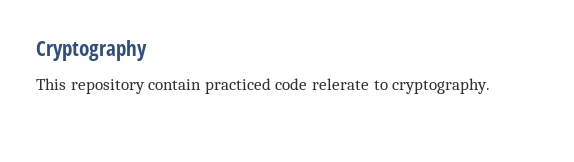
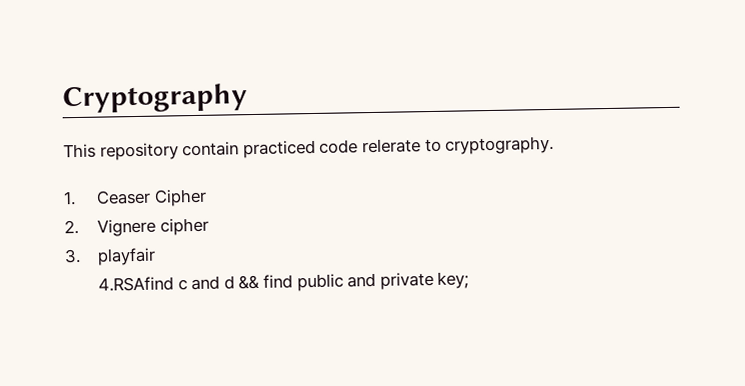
+ 1. Ceaser Cipher
+ 2. Vignere cipher
+ 3. playfair
+ 4.RSAfind c and d && find public and private key;

